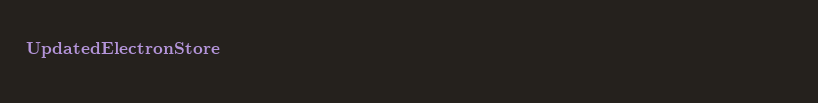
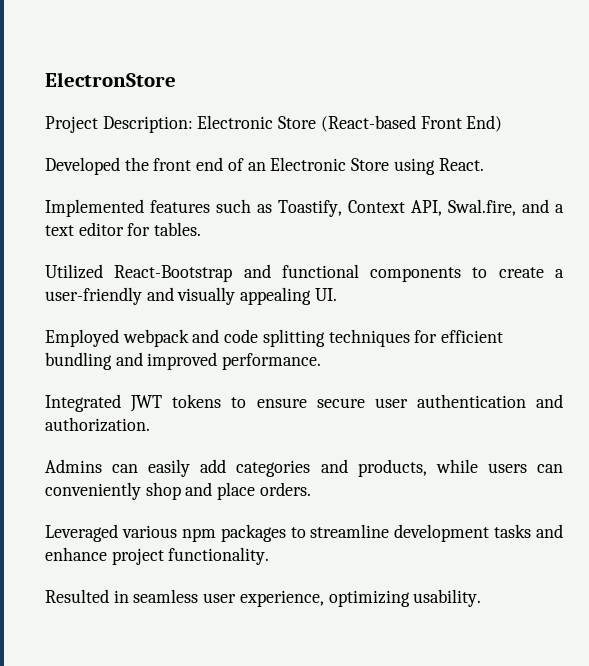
- UpdatedElectronStore
+ ElectronStore
+ Project Description: Electronic Store (React-based Front End)
+ Developed the front end of an Electronic Store using React.
+ Implemented features such as Toastify, Context API, Swal.fire, and a text editor for tables.
+ Utilized React-Bootstrap and functional components to create a user-friendly and visually appealing UI.
+ Employed webpack and code splitting techniques for efficient bundling and improved performance.
+ Integrated JWT tokens to ensure secure user authentication and authorization.
+ Admins can easily add categories and products, while users can conveniently shop and place orders.
+ Leveraged various npm packages to streamline development tasks and enhance project functionality.
+ Resulted in seamless user experience, optimizing usability.

